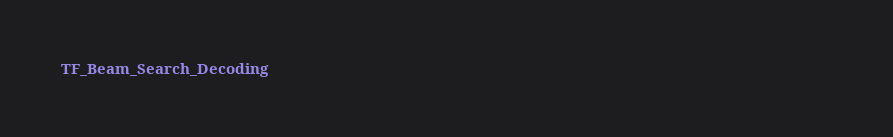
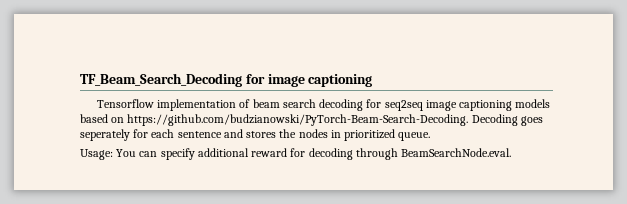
- TF_Beam_Search_Decoding
+ TF_Beam_Search_Decoding for image captioning
+ Tensorflow implementation of beam search decoding for seq2seq image captioning models based on https://github.com/budzianowski/PyTorch-Beam-Search-Decoding. Decoding goes seperately for each sentence and stores the nodes in prioritized queue.
+ Usage: You can specify additional reward for decoding through BeamSearchNode.eval.

